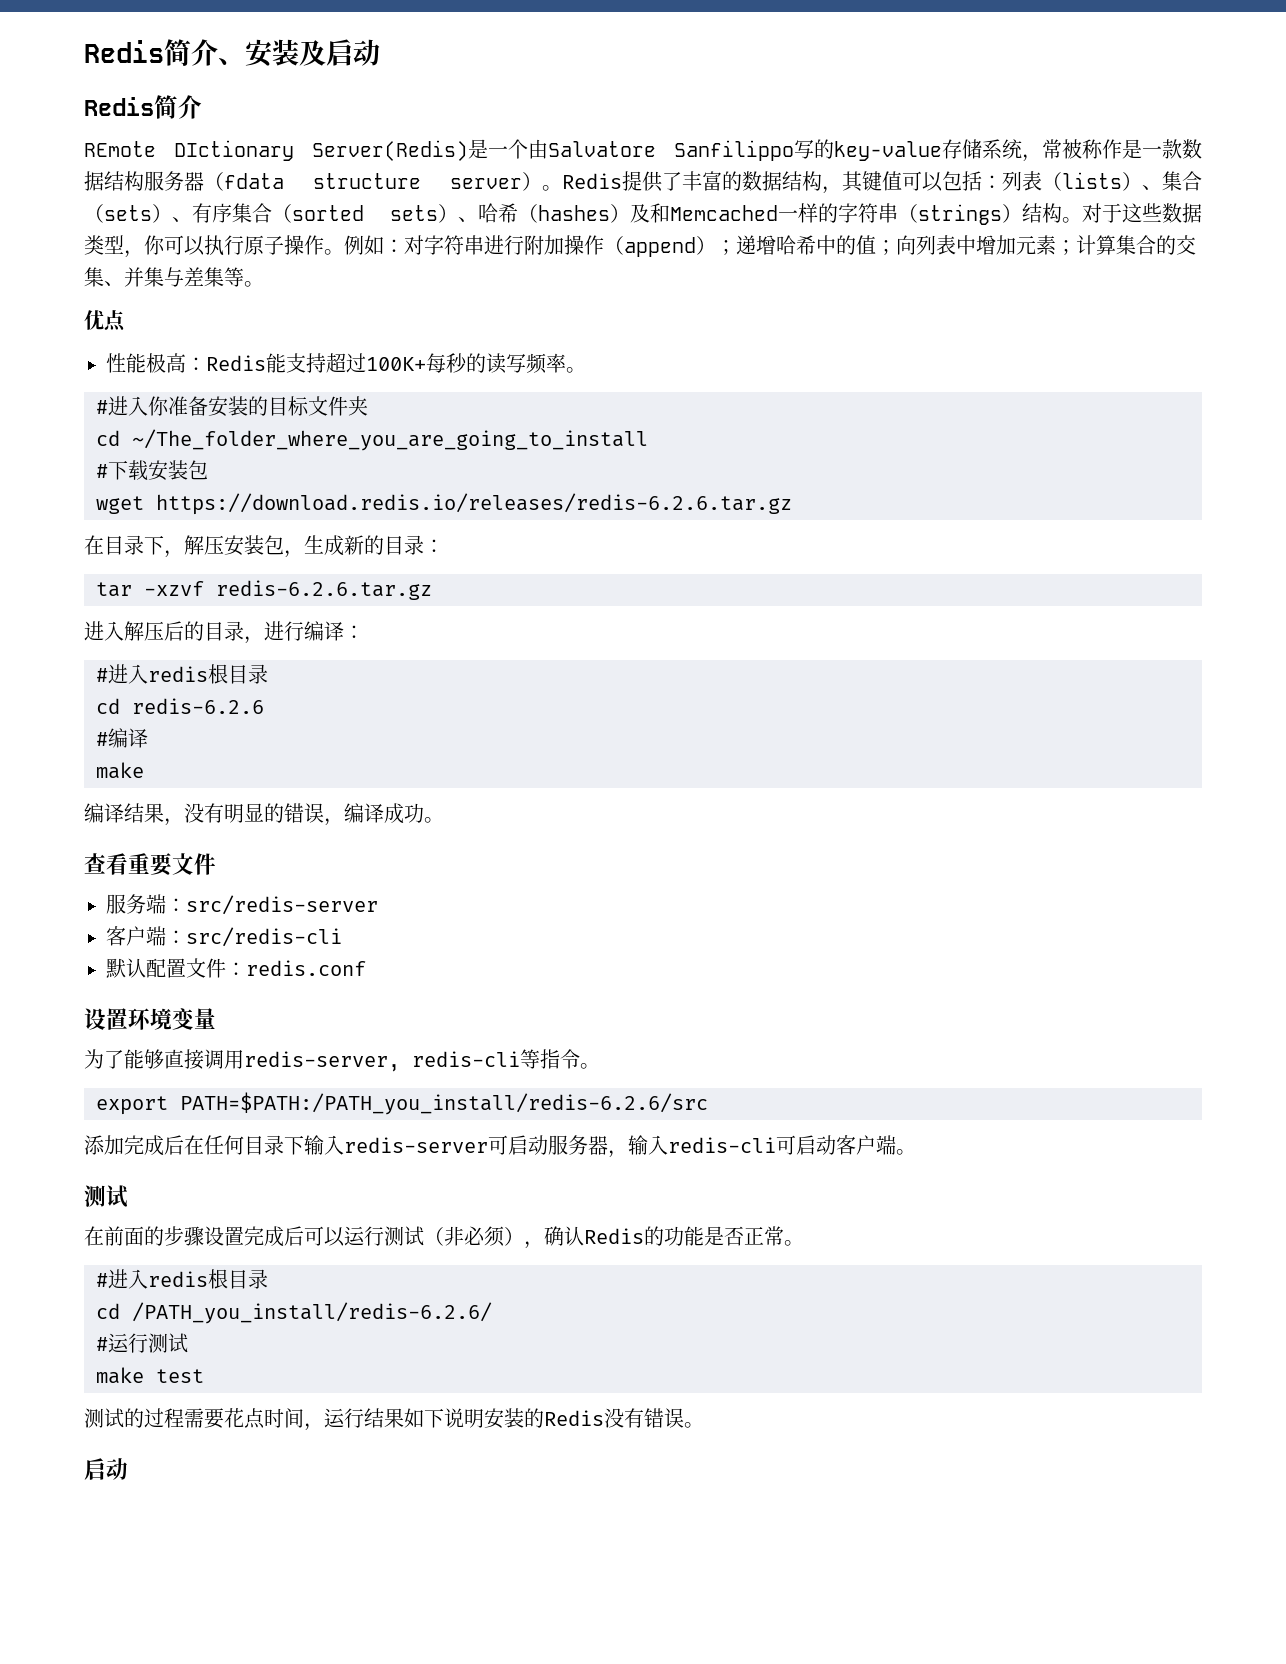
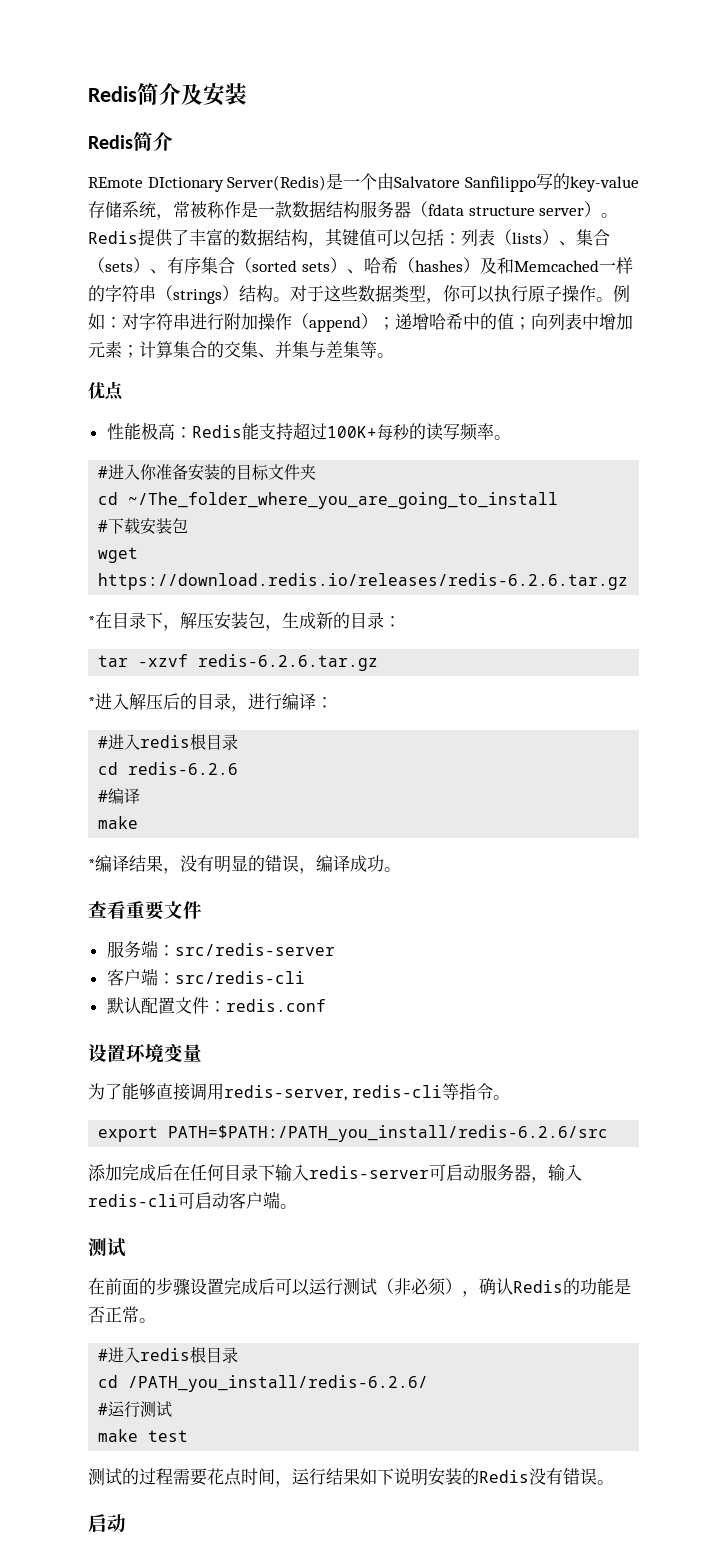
- Redis简介、安装及启动
+ Redis简介及安装
- 在目录下，解压安装包，生成新的目录：
+ *在目录下，解压安装包，生成新的目录：
- 进入解压后的目录，进行编译：
+ *进入解压后的目录，进行编译：
- 编译结果，没有明显的错误，编译成功。
+ *编译结果，没有明显的错误，编译成功。

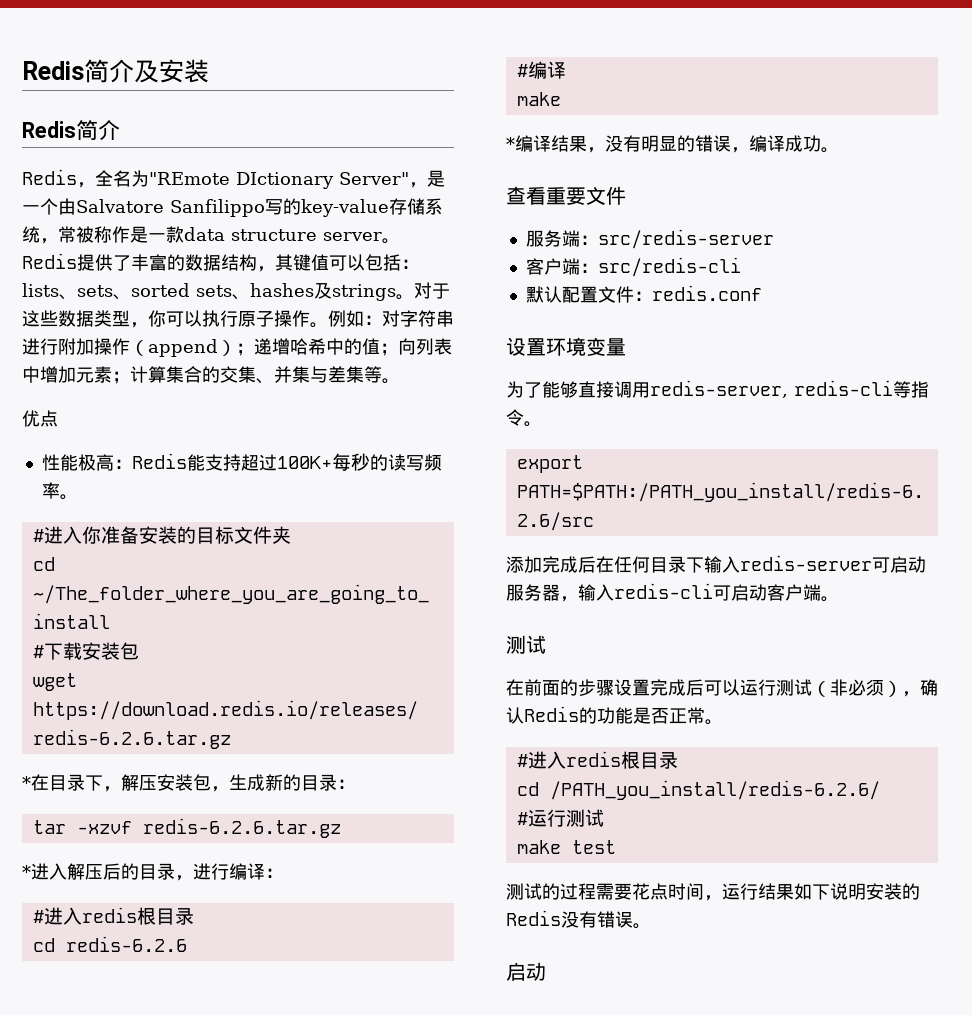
- REmote DIctionary Server(Redis)是一个由Salvatore Sanfilippo写的key-value存储系统，常被称作是一款数据结构服务器（fdata structure server）。
+ Redis，全名为"REmote DIctionary Server"，是一个由Salvatore Sanfilippo写的key-value存储系统，常被称作是一款data structure server。
- Redis提供了丰富的数据结构，其键值可以包括：列表（lists）、集合（sets）、有序集合（sorted sets）、哈希（hashes）及和Memcached一样的字符串（strings）结构。
+ Redis提供了丰富的数据结构，其键值可以包括：lists、sets、sorted sets、hashes及strings。

